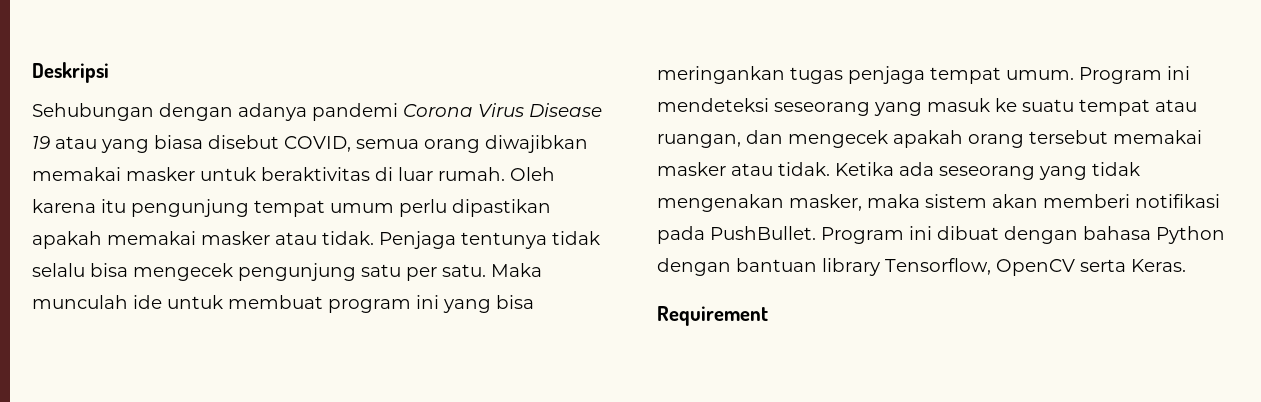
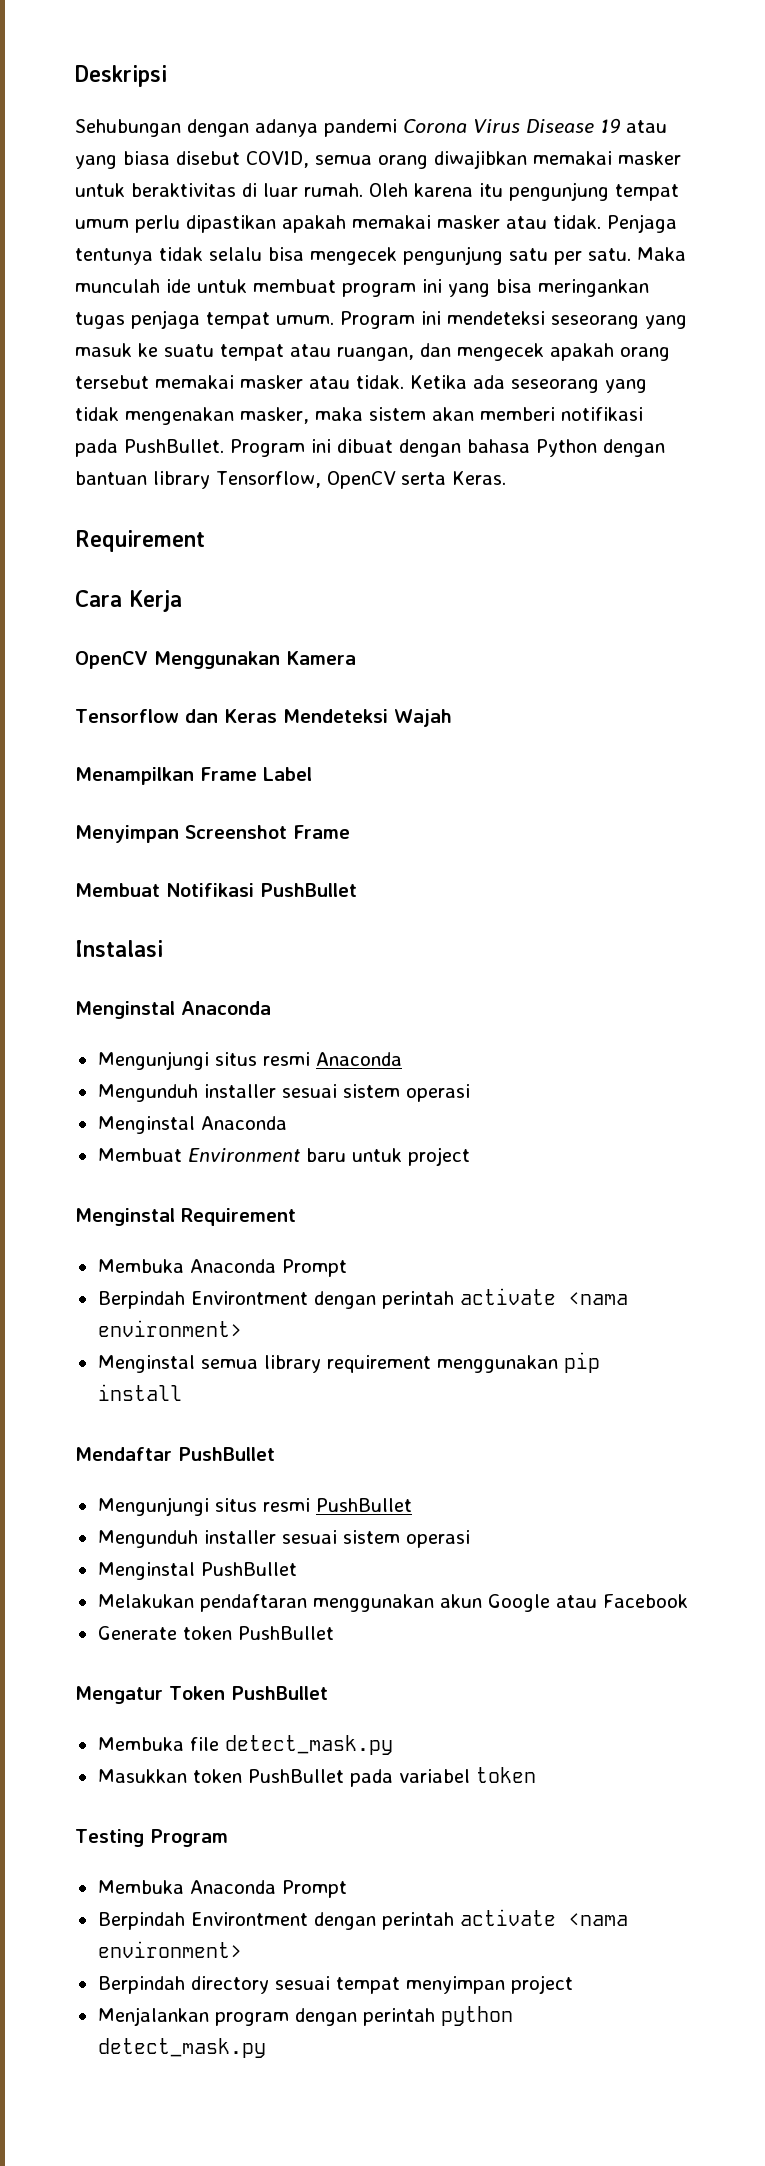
+ Cara Kerja
+ OpenCV Menggunakan Kamera
+ Tensorflow dan Keras Mendeteksi Wajah
+ Menampilkan Frame Label
+ Menyimpan Screenshot Frame
+ Membuat Notifikasi PushBullet
+ Instalasi
+ Menginstal Anaconda
+ Mengunjungi situs resmi Anaconda
+ Mengunduh installer sesuai sistem operasi
+ Menginstal Anaconda
+ Membuat Environment baru untuk project
+ Menginstal Requirement
+ Membuka Anaconda Prompt
+ Berpindah Environtment dengan perintah activate <nama environment>
+ Menginstal semua library requirement menggunakan pip install
+ Mendaftar PushBullet
+ Mengunjungi situs resmi PushBullet
+ Mengunduh installer sesuai sistem operasi
+ Menginstal PushBullet
+ Melakukan pendaftaran menggunakan akun Google atau Facebook
+ Generate token PushBullet
+ Mengatur Token PushBullet
+ Membuka file detect_mask.py
+ Masukkan token PushBullet pada variabel token
+ Testing Program
+ Membuka Anaconda Prompt
+ Berpindah Environtment dengan perintah activate <nama environment>
+ Berpindah directory sesuai tempat menyimpan project
+ Menjalankan program dengan perintah python detect_mask.py

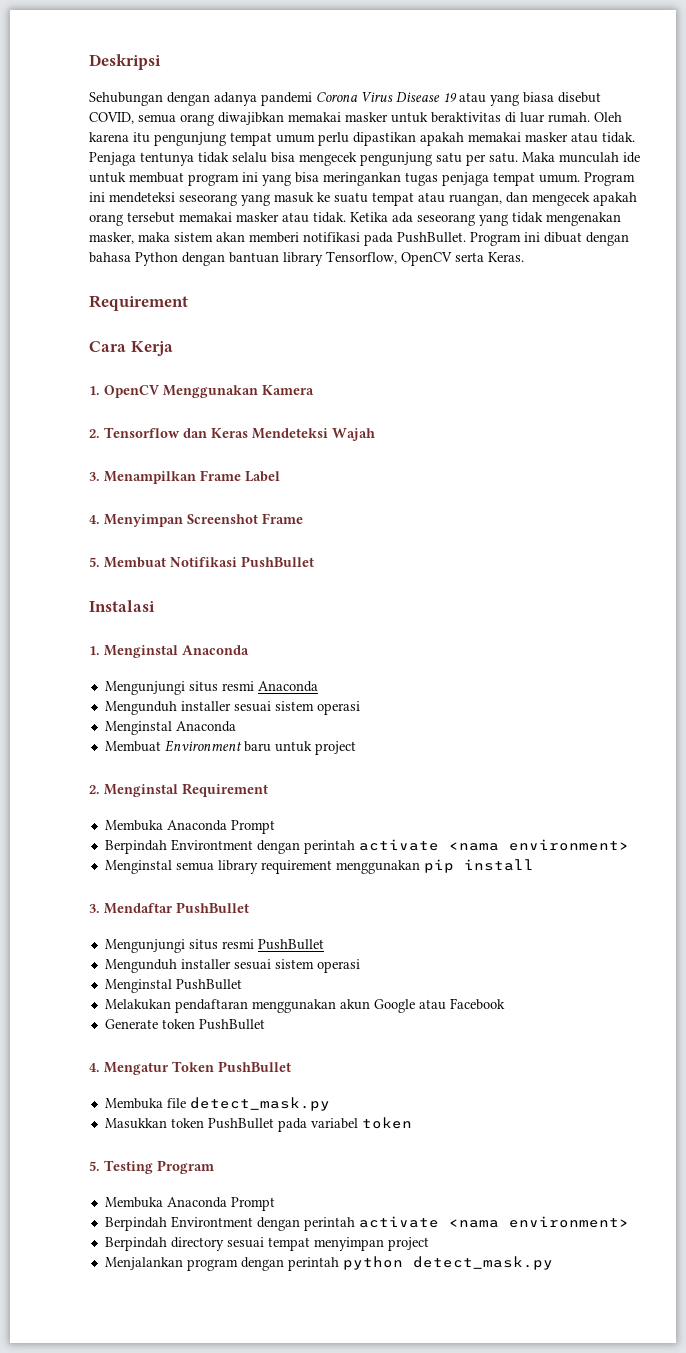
- OpenCV Menggunakan Kamera
+ 1. OpenCV Menggunakan Kamera
- Tensorflow dan Keras Mendeteksi Wajah
+ 2. Tensorflow dan Keras Mendeteksi Wajah
- Menampilkan Frame Label
+ 3. Menampilkan Frame Label
- Menyimpan Screenshot Frame
+ 4. Menyimpan Screenshot Frame
- Membuat Notifikasi PushBullet
+ 5. Membuat Notifikasi PushBullet
  Instalasi
- Menginstal Anaconda
+ 1. Menginstal Anaconda
- Menginstal Requirement
+ 2. Menginstal Requirement
- Mendaftar PushBullet
+ 3. Mendaftar PushBullet
- Mengatur Token PushBullet
+ 4. Mengatur Token PushBullet
- Testing Program
+ 5. Testing Program

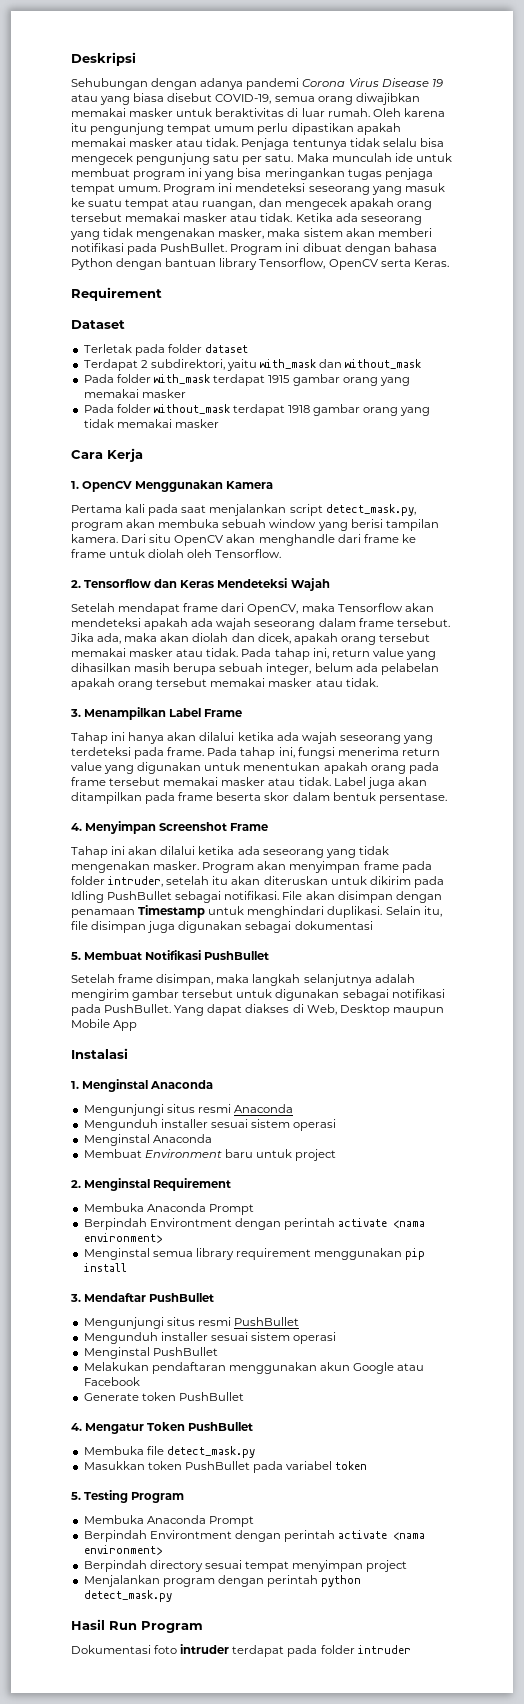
- Sehubungan dengan adanya pandemi Corona Virus Disease 19 atau yang biasa disebut COVID, semua orang diwajibkan memakai masker untuk beraktivitas di luar rumah.
+ Sehubungan dengan adanya pandemi Corona Virus Disease 19 atau yang biasa disebut COVID-19, semua orang diwajibkan memakai masker untuk beraktivitas di luar rumah.
+ Dataset
+ Terletak pada folder dataset
+ Terdapat 2 subdirektori, yaitu with_mask dan without_mask
+ Pada folder with_mask terdapat 1915 gambar orang yang memakai masker
+ Pada folder without_mask terdapat 1918 gambar orang yang tidak memakai masker
+ Pertama kali pada saat menjalankan script detect_mask.py, program akan membuka sebuah window yang berisi tampilan kamera. Dari situ OpenCV akan menghandle dari frame ke frame untuk diolah oleh Tensorflow.
+ Setelah mendapat frame dari OpenCV, maka Tensorflow akan mendeteksi apakah ada wajah seseorang dalam frame tersebut. Jika ada, maka akan diolah dan dicek, apakah orang tersebut memakai masker atau tidak. Pada tahap ini, return value yang dihasilkan masih berupa sebuah integer, belum ada pelabelan apakah orang tersebut memakai masker atau tidak.
- 3. Menampilkan Frame Label
+ 3. Menampilkan Label Frame
+ Tahap ini hanya akan dilalui ketika ada wajah seseorang yang terdeteksi pada frame. Pada tahap ini, fungsi menerima return value yang digunakan untuk menentukan apakah orang pada frame tersebut memakai masker atau tidak. Label juga akan ditampilkan pada frame beserta skor dalam bentuk persentase.
  4. Menyimpan Screenshot Frame
+ Tahap ini akan dilalui ketika ada seseorang yang tidak mengenakan masker. Program akan menyimpan frame pada folder intruder, setelah itu akan diteruskan untuk dikirim pada Idling PushBullet sebagai notifikasi. File akan disimpan dengan penamaan Timestamp untuk menghindari duplikasi. Selain itu, file disimpan juga digunakan sebagai dokumentasi
  5. Membuat Notifikasi PushBullet
+ Setelah frame disimpan, maka langkah selanjutnya adalah mengirim gambar tersebut untuk digunakan sebagai notifikasi pada PushBullet. Yang dapat diakses di Web, Desktop maupun Mobile App
+ Hasil Run Program
+ Dokumentasi foto intruder terdapat pada folder intruder

